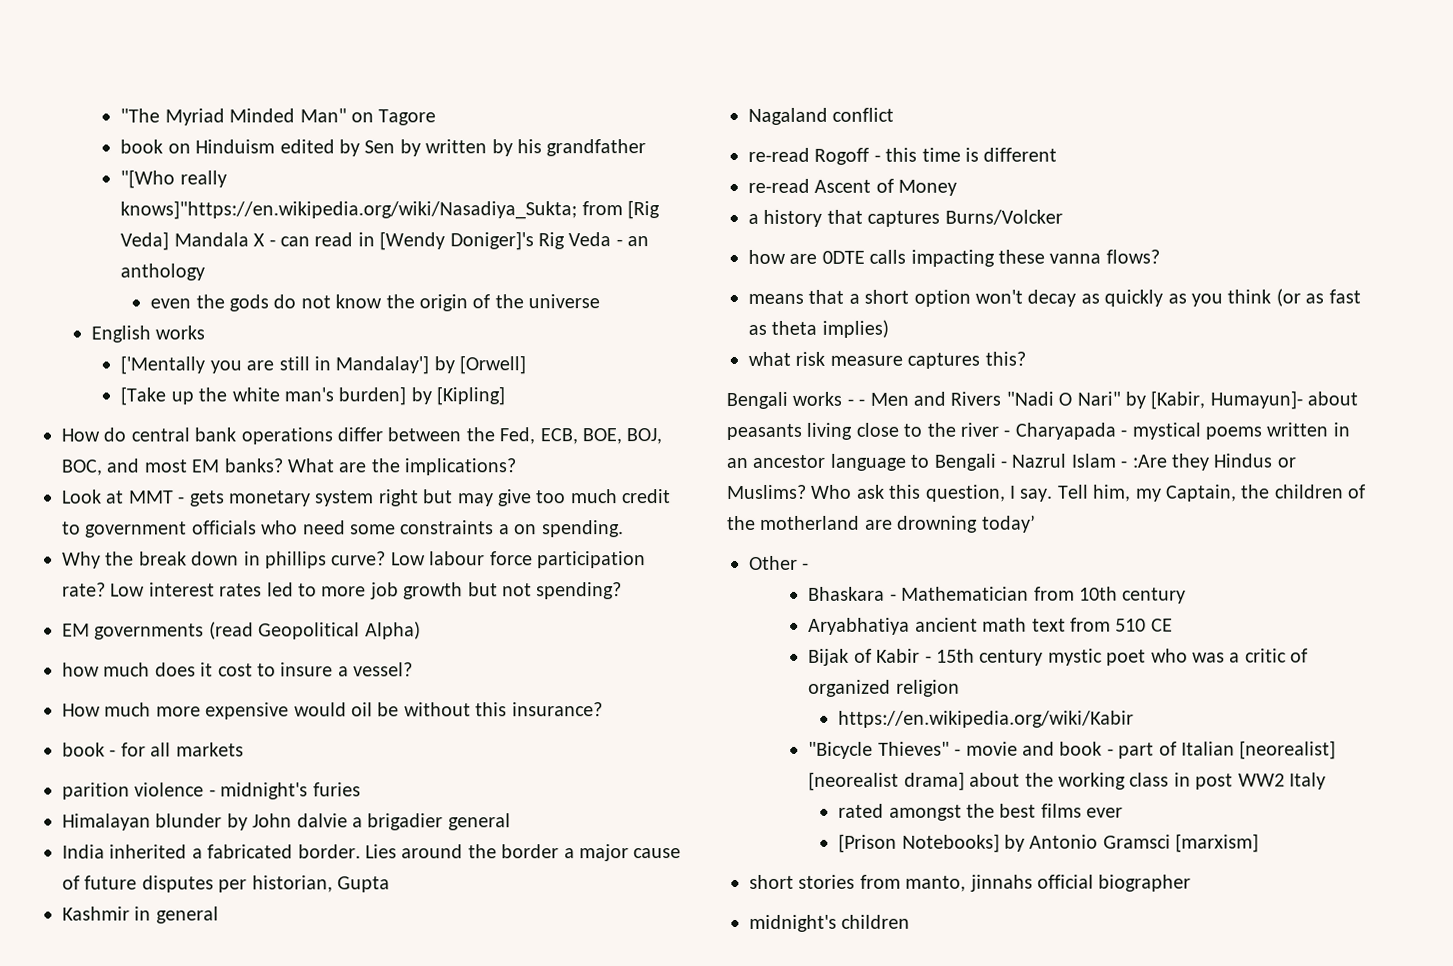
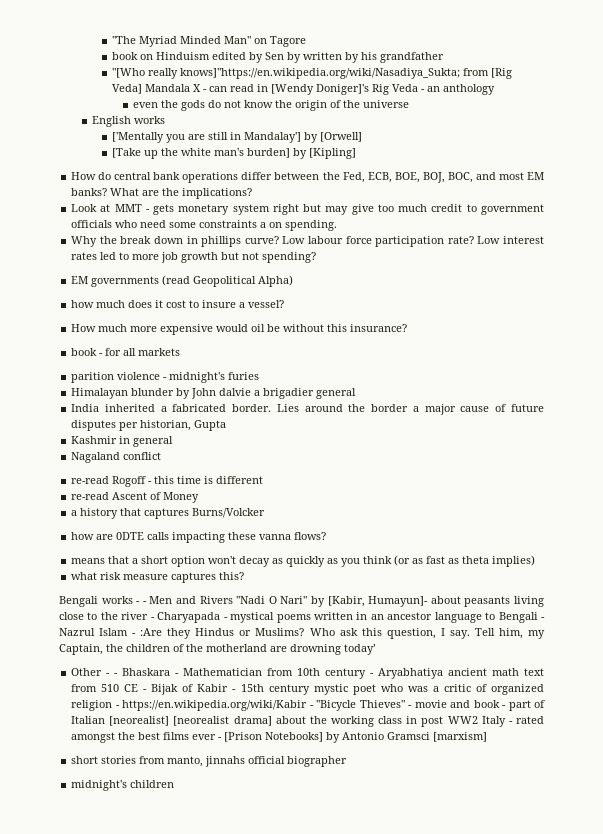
- Other -
- Bhaskara - Mathematician from 10th century
- Aryabhatiya ancient math text from 510 CE
- Bijak of Kabir - 15th century mystic poet who was a critic of organized religion
- https://en.wikipedia.org/wiki/Kabir
- "Bicycle Thieves" - movie and book - part of Italian [neorealist] [neorealist drama] about the working class in post WW2 Italy
- rated amongst the best films ever
- [Prison Notebooks] by Antonio Gramsci [marxism]
+ Other - - Bhaskara - Mathematician from 10th century - Aryabhatiya ancient math text from 510 CE - Bijak of Kabir - 15th century mystic poet who was a critic of organized religion - https://en.wikipedia.org/wiki/Kabir - "Bicycle Thieves" - movie and book - part of Italian [neorealist] [neorealist drama] about the working class in post WW2 Italy - rated amongst the best films ever - [Prison Notebooks] by Antonio Gramsci [marxism]

